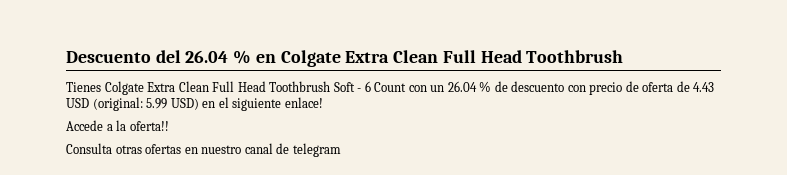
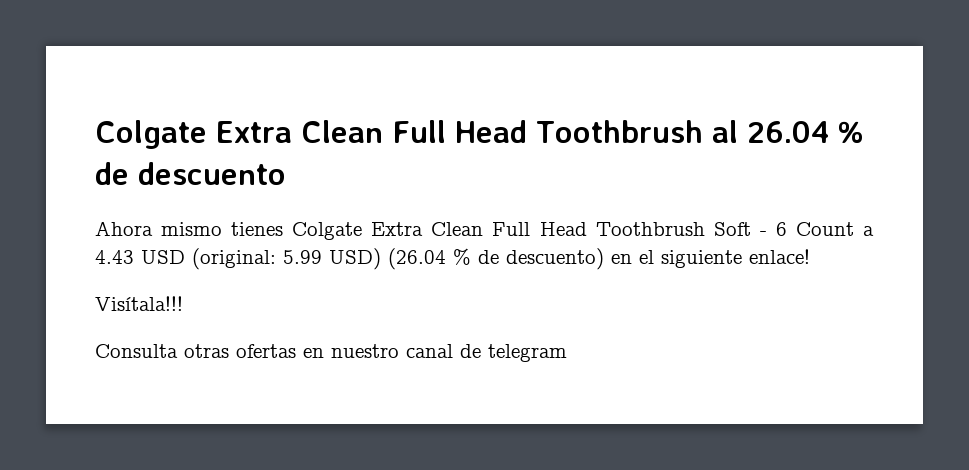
- Descuento del 26.04 % en Colgate Extra Clean Full Head Toothbrush
- Tienes Colgate Extra Clean Full Head Toothbrush Soft - 6 Count con un 26.04 % de descuento con precio de oferta de 4.43 USD (original: 5.99 USD) en el siguiente enlace!
+ Colgate Extra Clean Full Head Toothbrush al 26.04 % de descuento
+ Ahora mismo tienes Colgate Extra Clean Full Head Toothbrush Soft - 6 Count a 4.43 USD (original: 5.99 USD) (26.04 % de descuento) en el siguiente enlace!
- Accede a la oferta!!
+ Visítala!!!

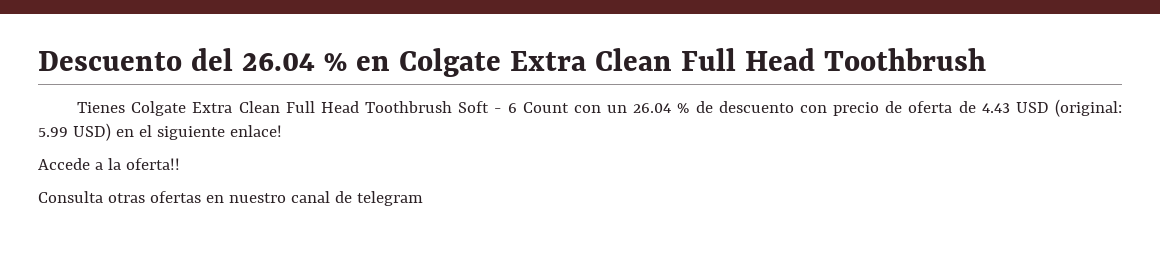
- Colgate Extra Clean Full Head Toothbrush al 26.04 % de descuento
- Ahora mismo tienes Colgate Extra Clean Full Head Toothbrush Soft - 6 Count a 4.43 USD (original: 5.99 USD) (26.04 % de descuento) en el siguiente enlace!
+ Descuento del 26.04 % en Colgate Extra Clean Full Head Toothbrush
+ Tienes Colgate Extra Clean Full Head Toothbrush Soft - 6 Count con un 26.04 % de descuento con precio de oferta de 4.43 USD (original: 5.99 USD) en el siguiente enlace!
- Visítala!!!
+ Accede a la oferta!!

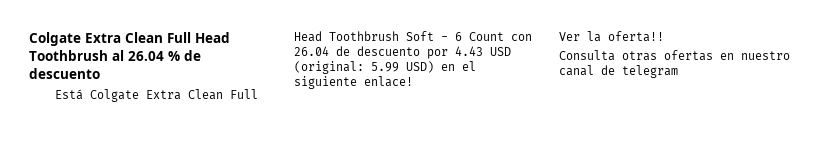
- Descuento del 26.04 % en Colgate Extra Clean Full Head Toothbrush
- Tienes Colgate Extra Clean Full Head Toothbrush Soft - 6 Count con un 26.04 % de descuento con precio de oferta de 4.43 USD (original: 5.99 USD) en el siguiente enlace!
+ Colgate Extra Clean Full Head Toothbrush al 26.04 % de descuento
+ Está Colgate Extra Clean Full Head Toothbrush Soft - 6 Count con 26.04 de descuento por 4.43 USD (original: 5.99 USD) en el siguiente enlace!
- Accede a la oferta!!
+ Ver la oferta!!

